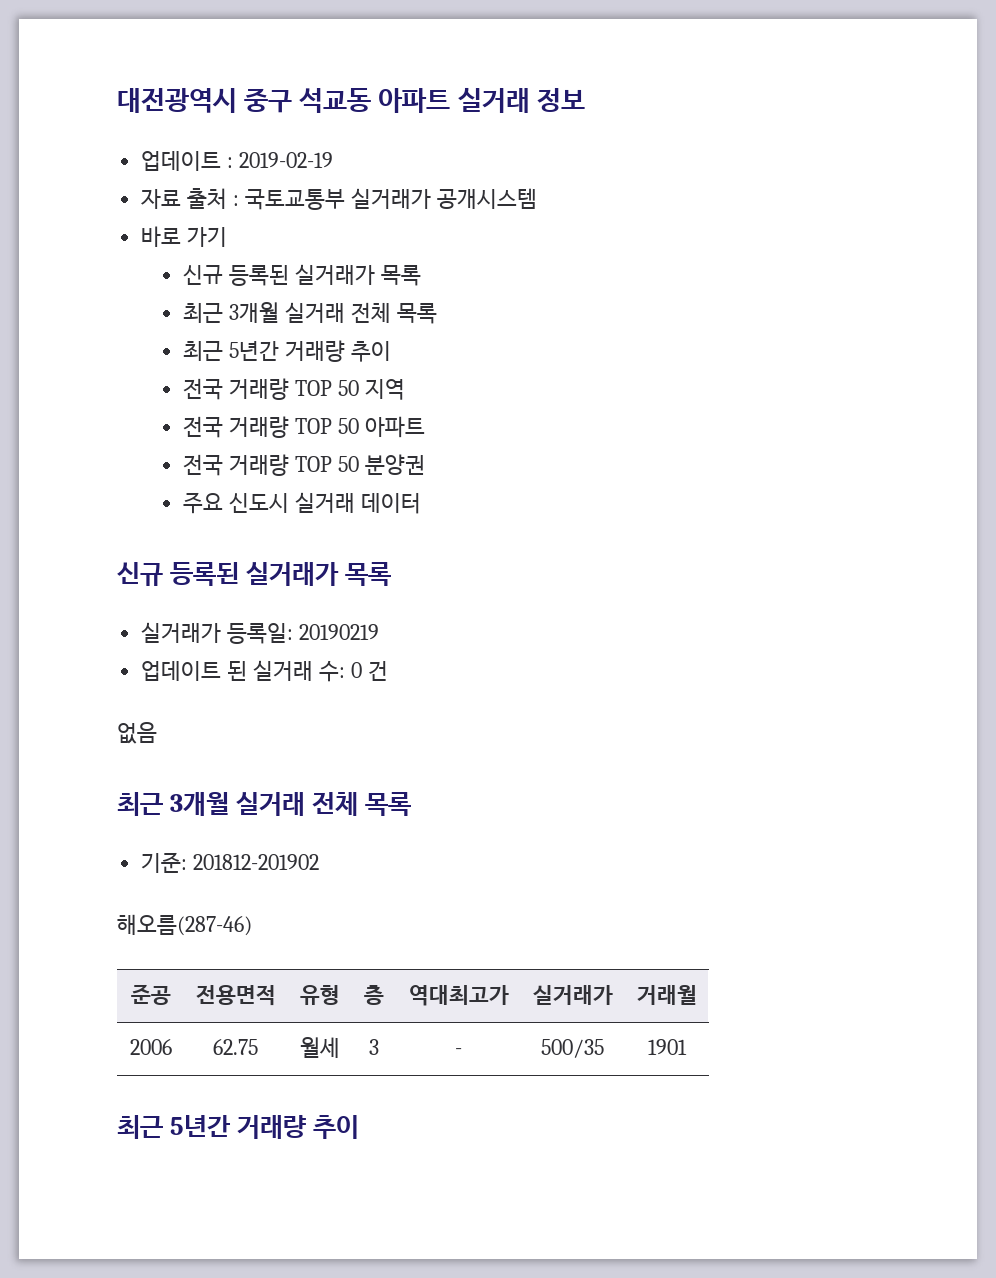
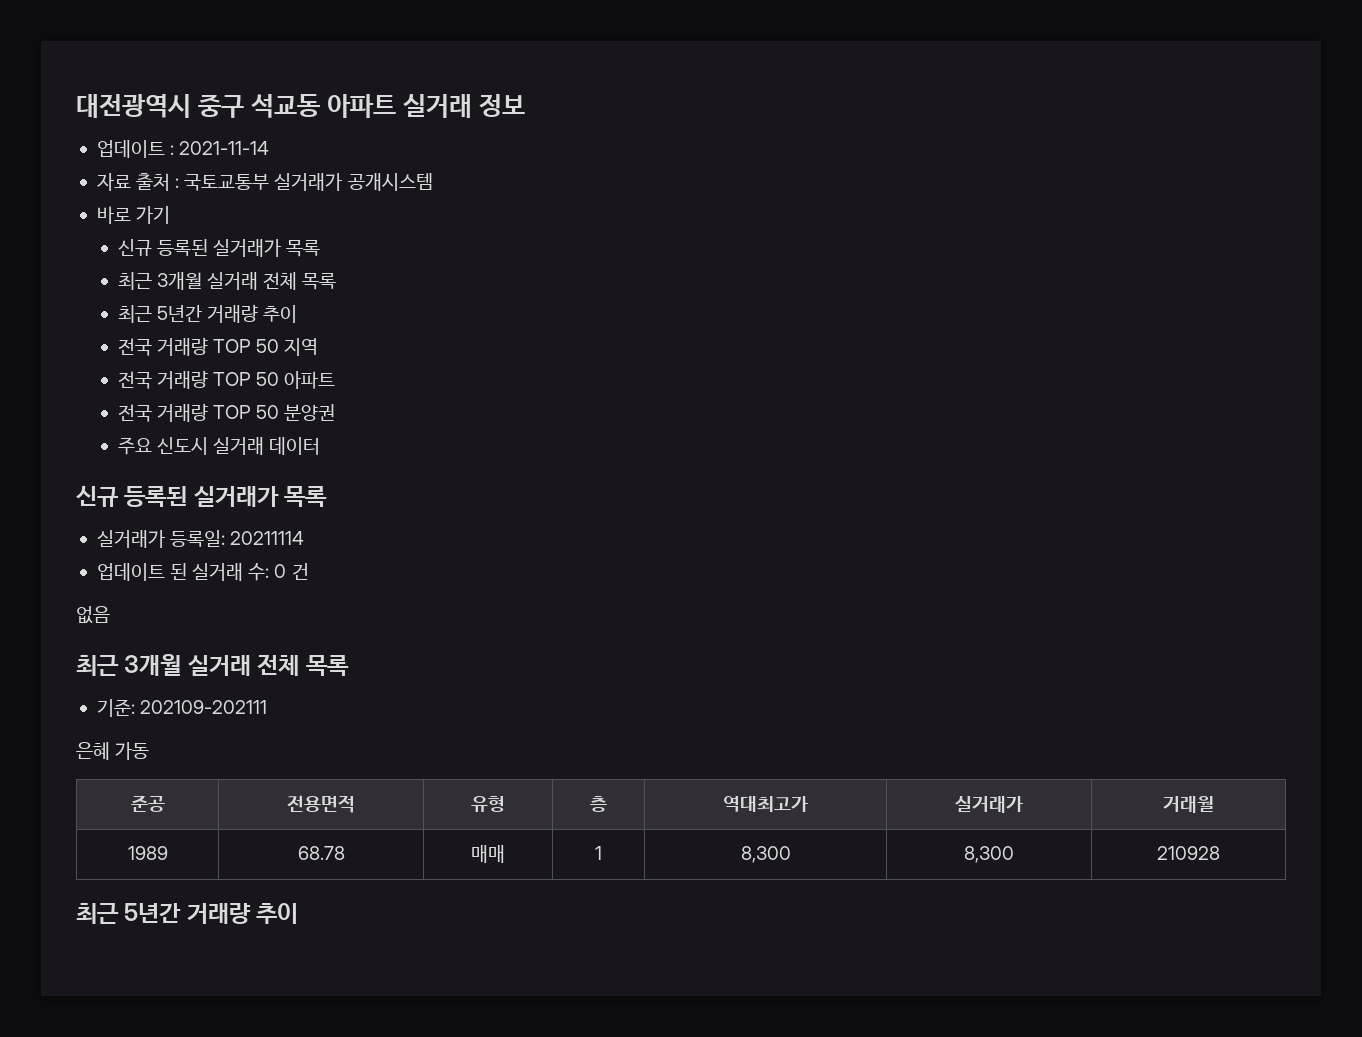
- 업데이트 : 2019-02-19
+ 업데이트 : 2021-11-14
- 실거래가 등록일: 20190219
+ 실거래가 등록일: 20211114
- 기준: 201812-201902
- 해오름(287-46)
+ 기준: 202109-202111
+ 은혜 가동
- 2006 | 62.75 | 월세 | 3 | - | 500/35 | 1901
+ 1989 | 68.78 | 매매 | 1 | 8,300 | 8,300 | 210928

